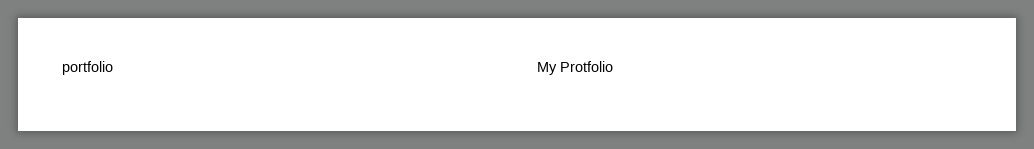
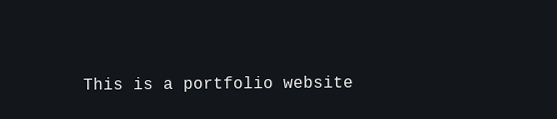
- portfolio
- My Protfolio
+ This is a portfolio website

